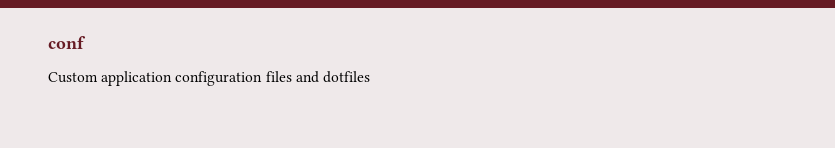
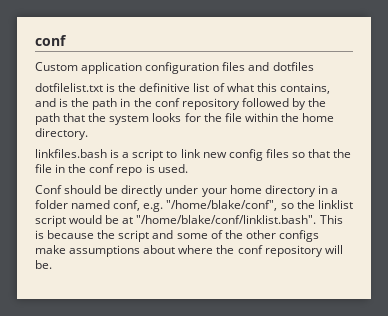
+ dotfilelist.txt is the definitive list of what this contains, and is the path in the conf repository followed by the path that the system looks for the file within the home directory.
+ linkfiles.bash is a script to link new config files so that the file in the conf repo is used.
+ Conf should be directly under your home directory in a folder named conf, e.g. "/home/blake/conf", so the linklist script would be at "/home/blake/conf/linklist.bash". This is because the script and some of the other configs make assumptions about where the conf repository will be.

